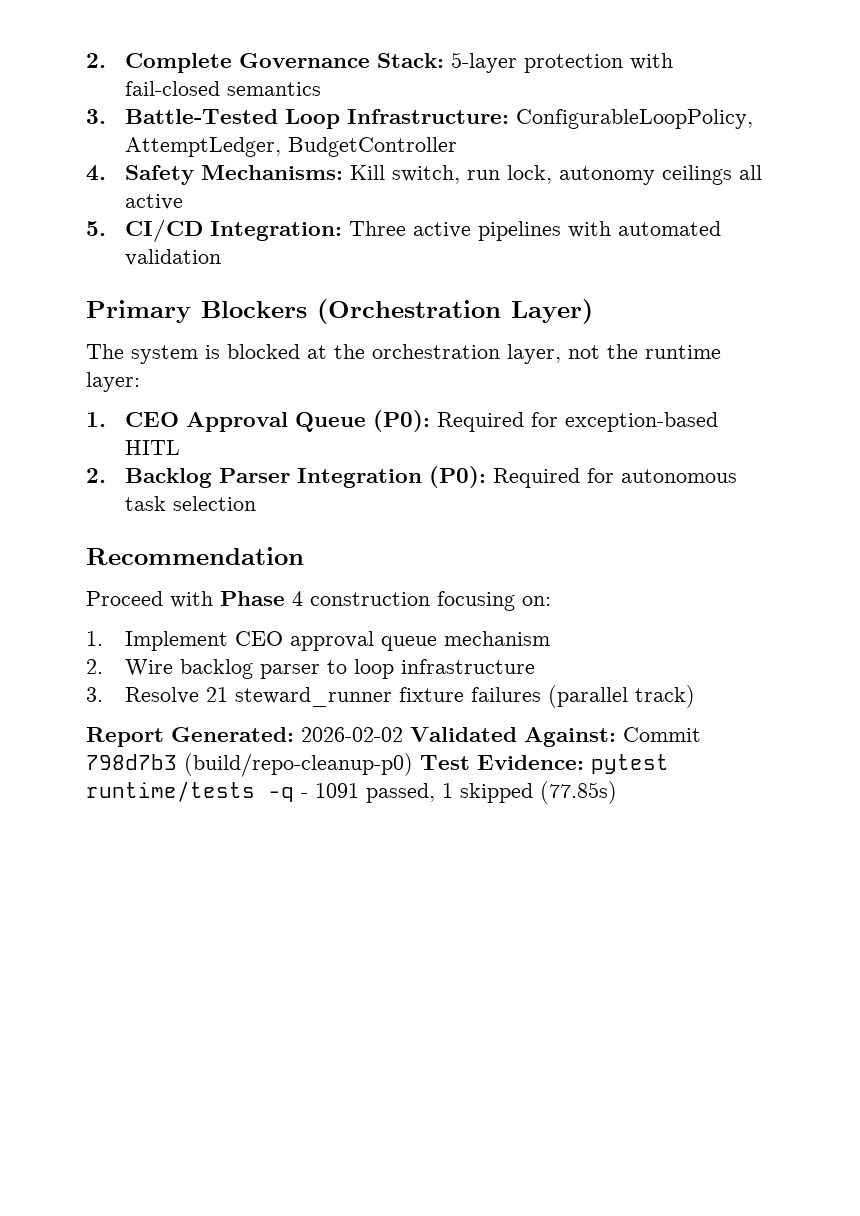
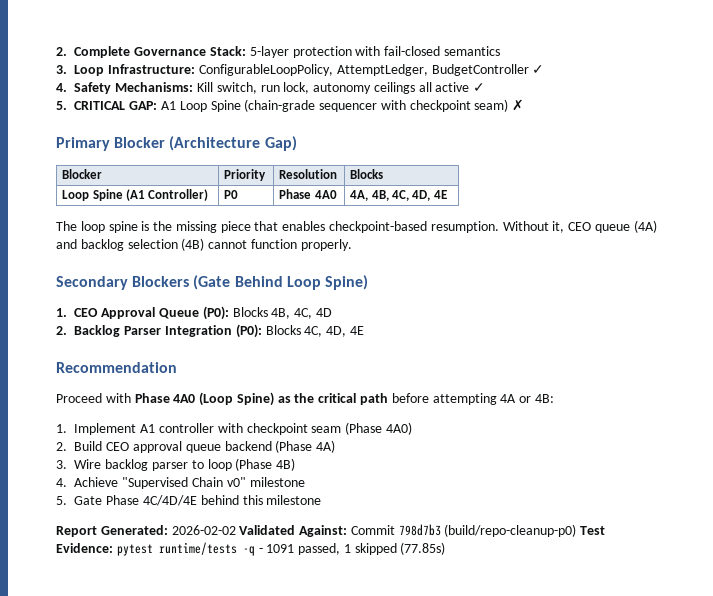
- 3. Battle-Tested Loop Infrastructure: ConfigurableLoopPolicy, AttemptLedger, BudgetController
+ 3. Loop Infrastructure: ConfigurableLoopPolicy, AttemptLedger, BudgetController ✓
- 4. Safety Mechanisms: Kill switch, run lock, autonomy ceilings all active
- 5. CI/CD Integration: Three active pipelines with automated validation
- Primary Blockers (Orchestration Layer)
- The system is blocked at the orchestration layer, not the runtime layer:
+ 4. Safety Mechanisms: Kill switch, run lock, autonomy ceilings all active ✓
+ 5. CRITICAL GAP: A1 Loop Spine (chain-grade sequencer with checkpoint seam) ✗
+ Primary Blocker (Architecture Gap)
+ Blocker | Priority | Resolution | Blocks
+ Loop Spine (A1 Controller) | P0 | Phase 4A0 | 4A, 4B, 4C, 4D, 4E
+ The loop spine is the missing piece that enables checkpoint-based resumption. Without it, CEO queue (4A) and backlog selection (4B) cannot function properly.
+ Secondary Blockers (Gate Behind Loop Spine)
- 1. CEO Approval Queue (P0): Required for exception-based HITL
+ 1. CEO Approval Queue (P0): Blocks 4B, 4C, 4D
- 2. Backlog Parser Integration (P0): Required for autonomous task selection
+ 2. Backlog Parser Integration (P0): Blocks 4C, 4D, 4E
- Proceed with Phase 4 construction focusing on:
- 1. Implement CEO approval queue mechanism
- 2. Wire backlog parser to loop infrastructure
- 3. Resolve 21 steward_runner fixture failures (parallel track)
+ Proceed with Phase 4A0 (Loop Spine) as the critical path before attempting 4A or 4B:
+ 1. Implement A1 controller with checkpoint seam (Phase 4A0)
+ 2. Build CEO approval queue backend (Phase 4A)
+ 3. Wire backlog parser to loop (Phase 4B)
+ 4. Achieve "Supervised Chain v0" milestone
+ 5. Gate Phase 4C/4D/4E behind this milestone

